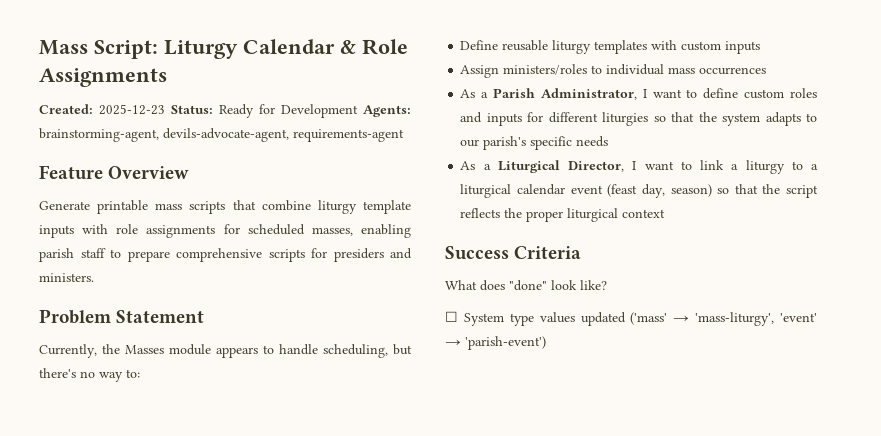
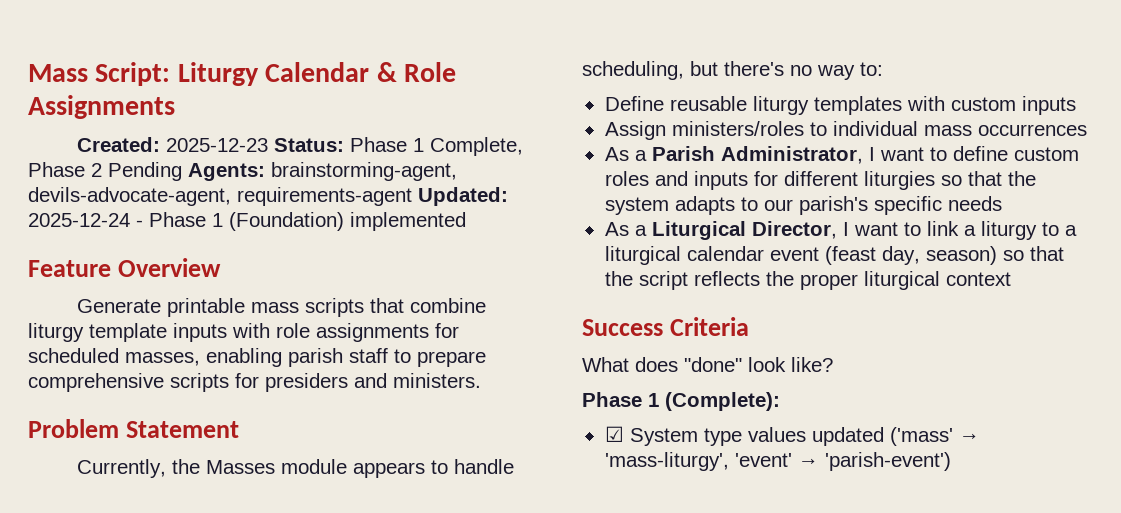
- Created: 2025-12-23 Status: Ready for Development Agents: brainstorming-agent, devils-advocate-agent, requirements-agent
+ Created: 2025-12-23 Status: Phase 1 Complete, Phase 2 Pending Agents: brainstorming-agent, devils-advocate-agent, requirements-agent Updated: 2025-12-24 - Phase 1 (Foundation) implemented
- ☐ System type values updated ('mass' → 'mass-liturgy', 'event' → 'parish-event')
+ Phase 1 (Complete):
+ ☑ System type values updated ('mass' → 'mass-liturgy', 'event' → 'parish-event')

